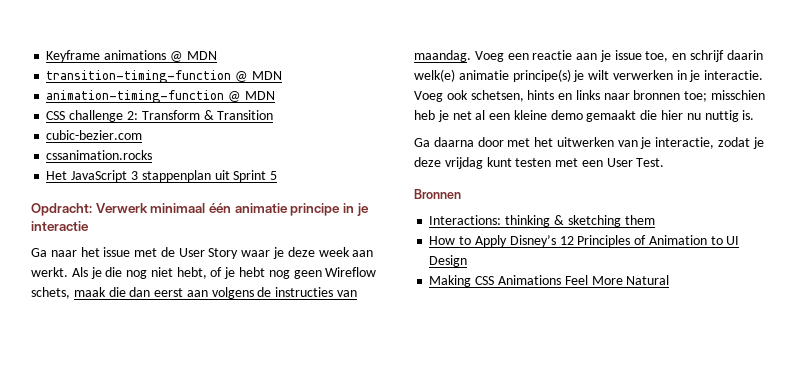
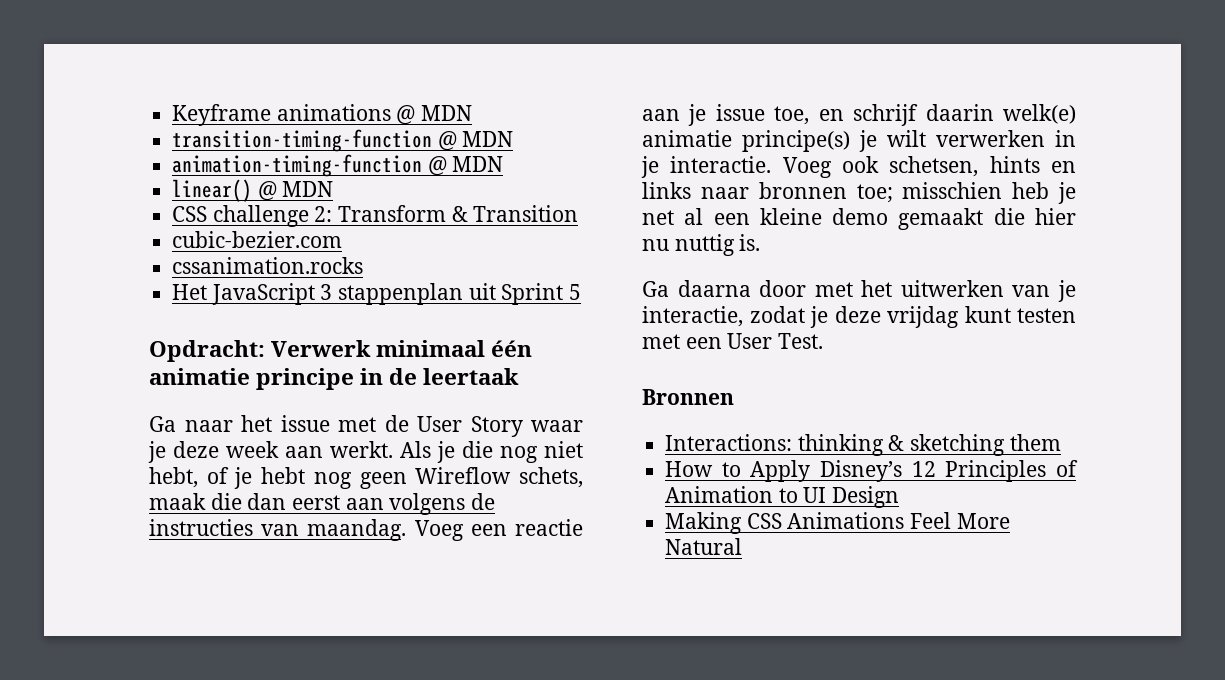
+ linear() @ MDN
- Opdracht: Verwerk minimaal één animatie principe in je interactie
+ Opdracht: Verwerk minimaal één animatie principe in de leertaak

